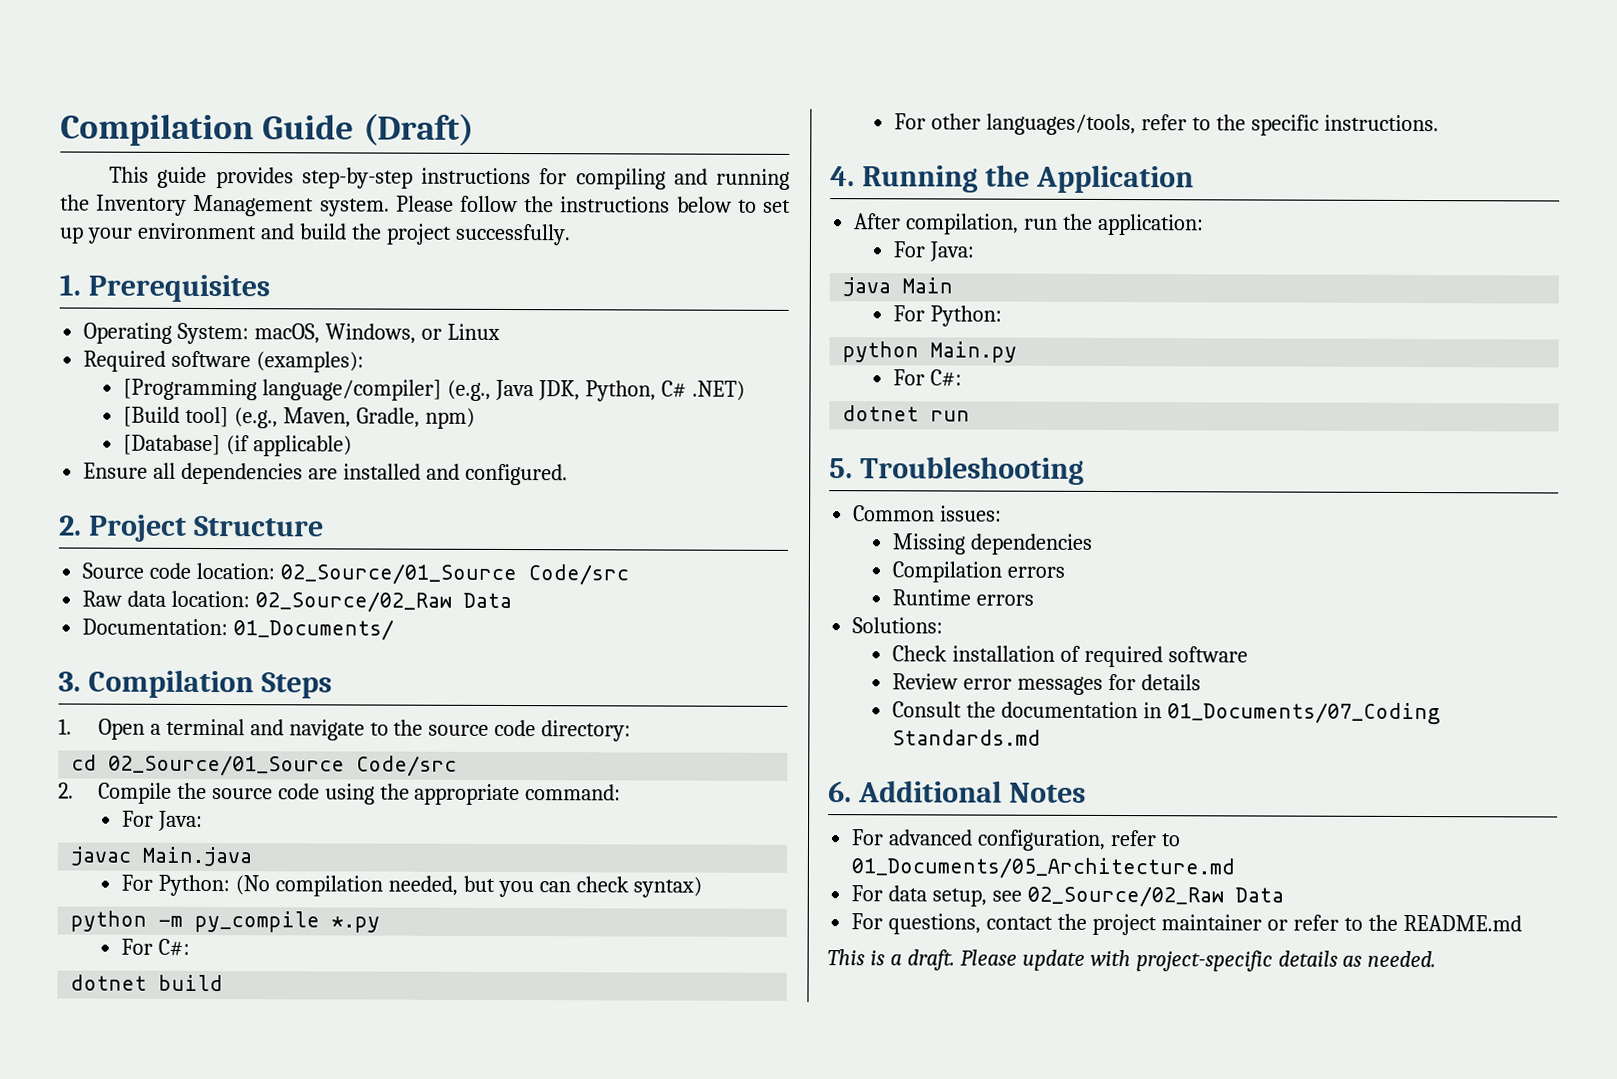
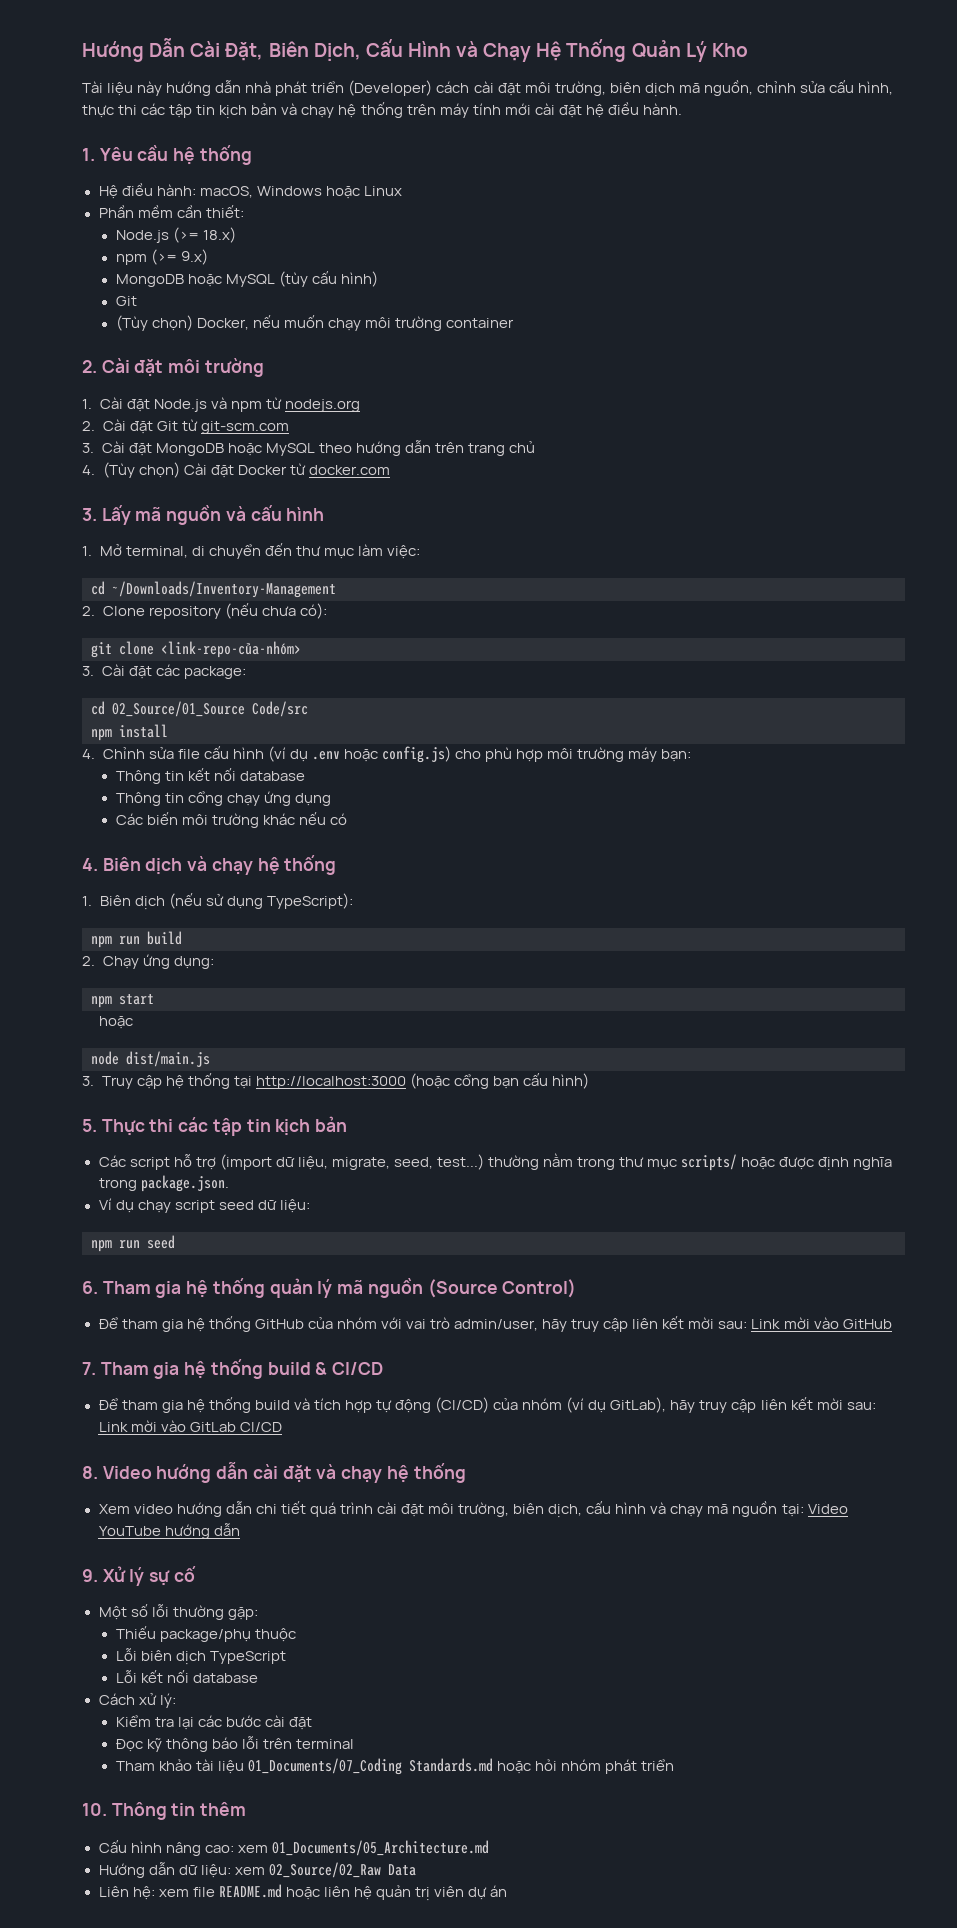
- Compilation Guide (Draft)
- This guide provides step-by-step instructions for compiling and running the Inventory Management system. Please follow the instructions below to set up your environment and build the project successfully.
- 1. Prerequisites
- Operating System: macOS, Windows, or Linux
- Required software (examples):
- [Programming language/compiler] (e.g., Java JDK, Python, C# .NET)
- [Build tool] (e.g., Maven, Gradle, npm)
- [Database] (if applicable)
- Ensure all dependencies are installed and configured.
- 2. Project Structure
- Source code location: 02_Source/01_Source Code/src
- Raw data location: 02_Source/02_Raw Data
- Documentation: 01_Documents/
- 3. Compilation Steps
- 1. Open a terminal and navigate to the source code directory:
+ Hướng Dẫn Cài Đặt, Biên Dịch, Cấu Hình và Chạy Hệ Thống Quản Lý Kho
+ Tài liệu này hướng dẫn nhà phát triển (Developer) cách cài đặt môi trường, biên dịch mã nguồn, chỉnh sửa cấu hình, thực thi các tập tin kịch bản và chạy hệ thống trên máy tính mới cài đặt hệ điều hành.
+ 1. Yêu cầu hệ thống
+ Hệ điều hành: macOS, Windows hoặc Linux
+ Phần mềm cần thiết:
+ Node.js (>= 18.x)
+ npm (>= 9.x)
+ MongoDB hoặc MySQL (tùy cấu hình)
+ Git
+ (Tùy chọn) Docker, nếu muốn chạy môi trường container
+ 2. Cài đặt môi trường
+ 1. Cài đặt Node.js và npm từ nodejs.org
+ 2. Cài đặt Git từ git-scm.com
+ 3. Cài đặt MongoDB hoặc MySQL theo hướng dẫn trên trang chủ
+ 4. (Tùy chọn) Cài đặt Docker từ docker.com
+ 3. Lấy mã nguồn và cấu hình
+ 1. Mở terminal, di chuyển đến thư mục làm việc:
+ cd ~/Downloads/Inventory-Management
+ 2. Clone repository (nếu chưa có):
+ git clone <link-repo-của-nhóm>
+ 3. Cài đặt các package:
  cd 02_Source/01_Source Code/src
- 2. Compile the source code using the appropriate command:
- For Java:
- javac Main.java
- For Python: (No compilation needed, but you can check syntax)
- python -m py_compile *.py
- For C#:
- dotnet build
- For other languages/tools, refer to the specific instructions.
- 4. Running the Application
- After compilation, run the application:
- For Java:
- java Main
- For Python:
- python Main.py
- For C#:
- dotnet run
- 5. Troubleshooting
- Common issues:
- Missing dependencies
- Compilation errors
- Runtime errors
- Solutions:
- Check installation of required software
- Review error messages for details
- Consult the documentation in 01_Documents/07_Coding Standards.md
- 6. Additional Notes
- For advanced configuration, refer to 01_Documents/05_Architecture.md
- For data setup, see 02_Source/02_Raw Data
- For questions, contact the project maintainer or refer to the README.md
- This is a draft. Please update with project-specific details as needed.
+ npm install
+ 4. Chỉnh sửa file cấu hình (ví dụ .env hoặc config.js) cho phù hợp môi trường máy bạn:
+ Thông tin kết nối database
+ Thông tin cổng chạy ứng dụng
+ Các biến môi trường khác nếu có
+ 4. Biên dịch và chạy hệ thống
+ 1. Biên dịch (nếu sử dụng TypeScript):
+ npm run build
+ 2. Chạy ứng dụng:
+ npm start
+ hoặc
+ node dist/main.js
+ 3. Truy cập hệ thống tại http://localhost:3000 (hoặc cổng bạn cấu hình)
+ 5. Thực thi các tập tin kịch bản
+ Các script hỗ trợ (import dữ liệu, migrate, seed, test...) thường nằm trong thư mục scripts/ hoặc được định nghĩa trong package.json.
+ Ví dụ chạy script seed dữ liệu:
+ npm run seed
+ 6. Tham gia hệ thống quản lý mã nguồn (Source Control)
+ Để tham gia hệ thống GitHub của nhóm với vai trò admin/user, hãy truy cập liên kết mời sau: Link mời vào GitHub
+ 7. Tham gia hệ thống build & CI/CD
+ Để tham gia hệ thống build và tích hợp tự động (CI/CD) của nhóm (ví dụ GitLab), hãy truy cập liên kết mời sau: Link mời vào GitLab CI/CD
+ 8. Video hướng dẫn cài đặt và chạy hệ thống
+ Xem video hướng dẫn chi tiết quá trình cài đặt môi trường, biên dịch, cấu hình và chạy mã nguồn tại: Video YouTube hướng dẫn
+ 9. Xử lý sự cố
+ Một số lỗi thường gặp:
+ Thiếu package/phụ thuộc
+ Lỗi biên dịch TypeScript
+ Lỗi kết nối database
+ Cách xử lý:
+ Kiểm tra lại các bước cài đặt
+ Đọc kỹ thông báo lỗi trên terminal
+ Tham khảo tài liệu 01_Documents/07_Coding Standards.md hoặc hỏi nhóm phát triển
+ 10. Thông tin thêm
+ Cấu hình nâng cao: xem 01_Documents/05_Architecture.md
+ Hướng dẫn dữ liệu: xem 02_Source/02_Raw Data
+ Liên hệ: xem file README.md hoặc liên hệ quản trị viên dự án

